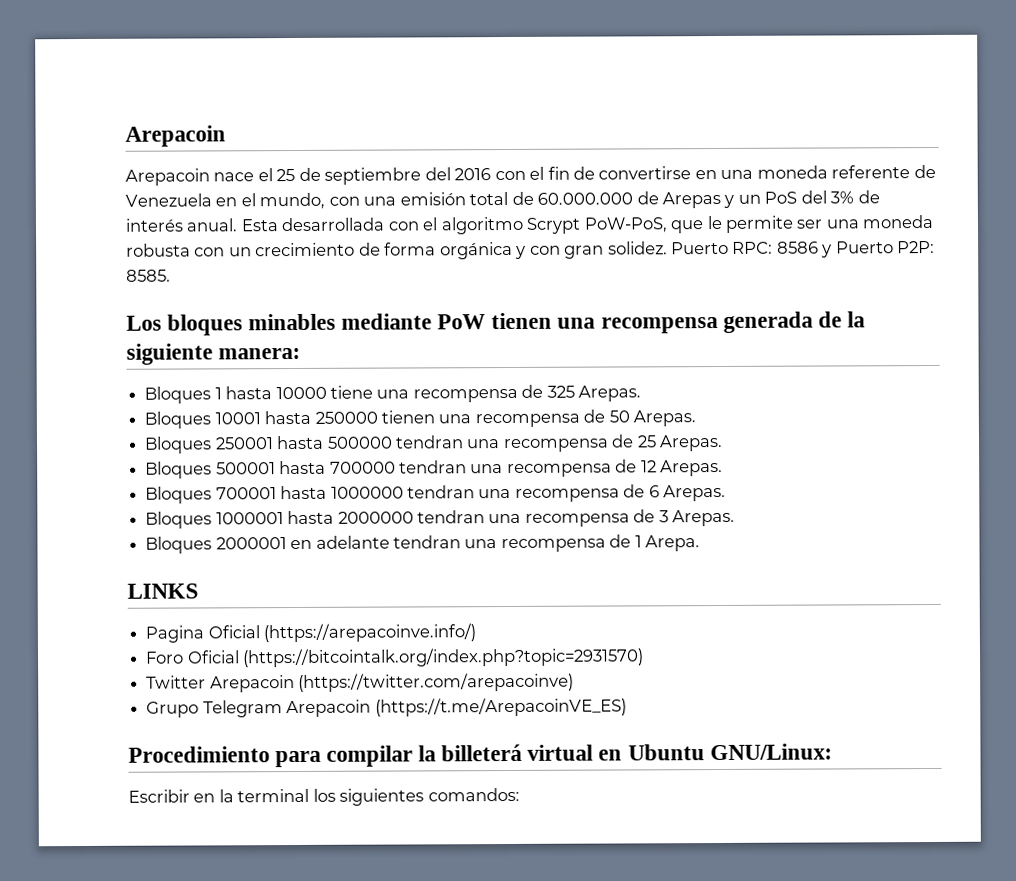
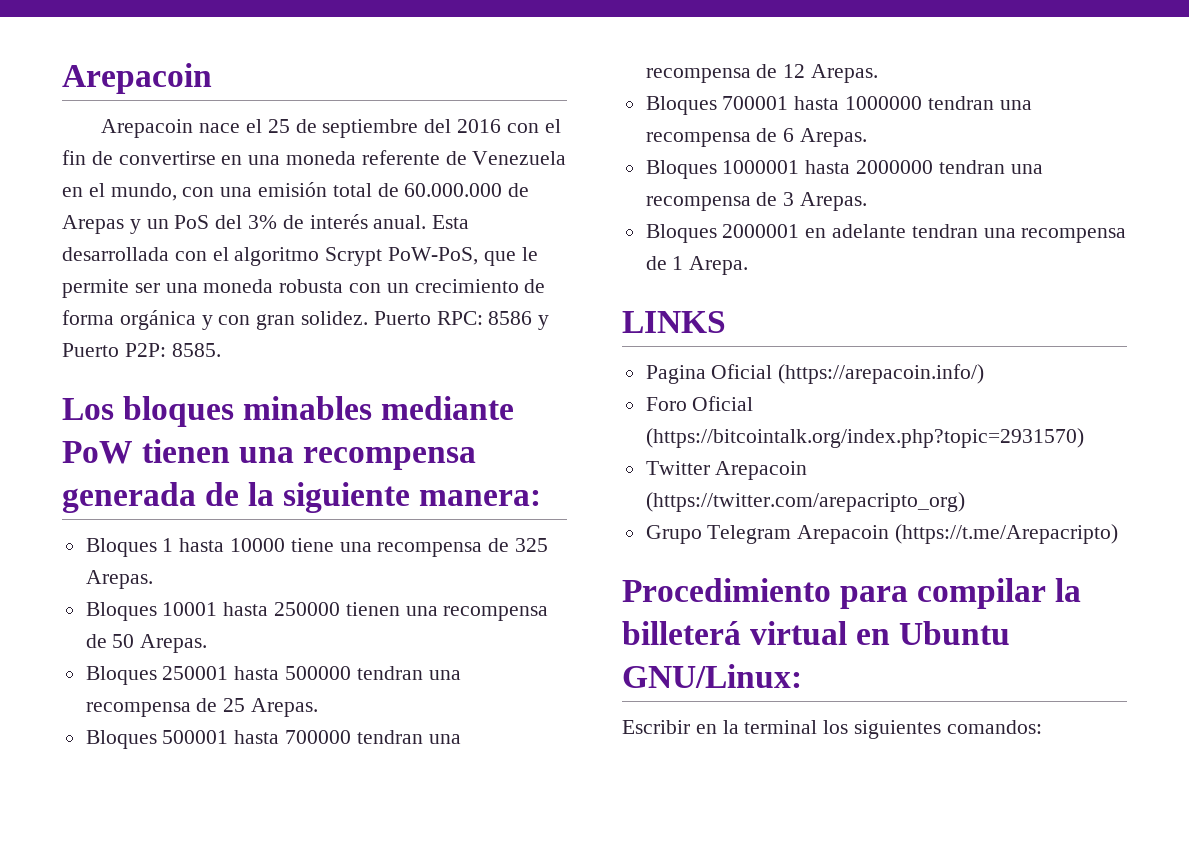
- Pagina Oficial (https://arepacoinve.info/)
+ Pagina Oficial (https://arepacoin.info/)
- Twitter Arepacoin (https://twitter.com/arepacoinve)
+ Twitter Arepacoin (https://twitter.com/arepacripto_org)
- Grupo Telegram Arepacoin (https://t.me/ArepacoinVE_ES)
+ Grupo Telegram Arepacoin (https://t.me/Arepacripto)

